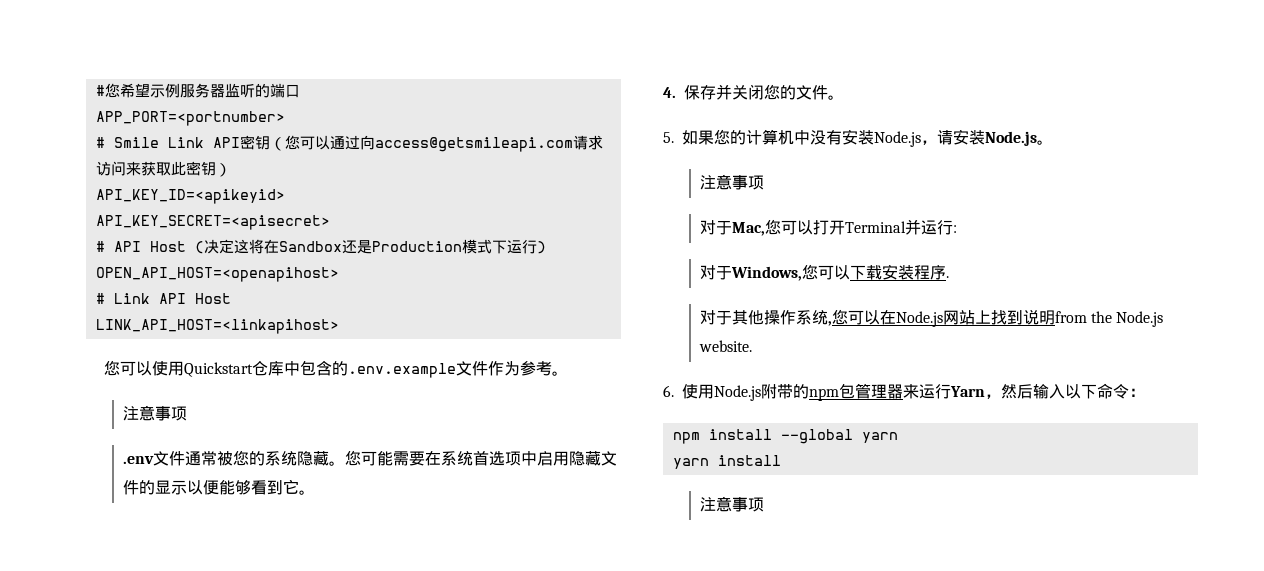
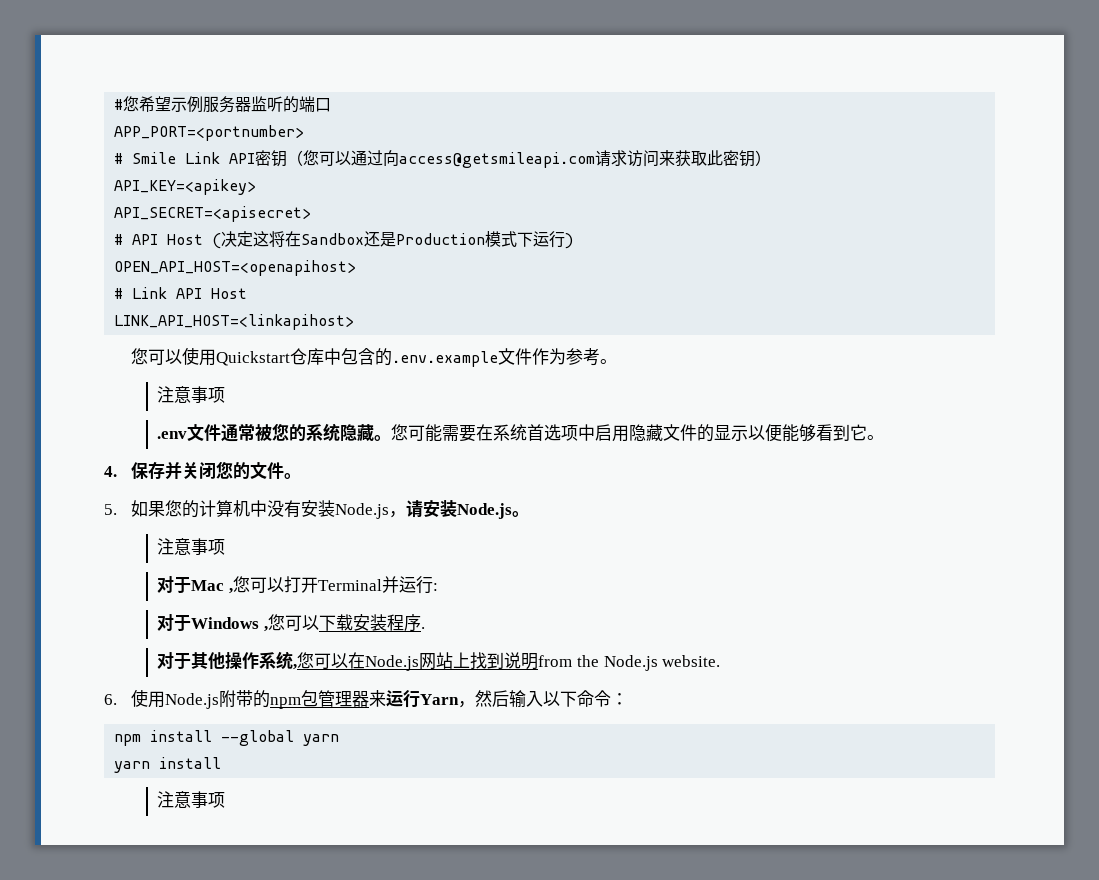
- API_KEY_ID=<apikeyid>
- API_KEY_SECRET=<apisecret>
+ API_KEY=<apikey>
+ API_SECRET=<apisecret>
- 对于Mac,您可以打开Terminal并运行:
+ 对于Mac ,您可以打开Terminal并运行:
- 对于Windows,您可以下载安装程序.
+ 对于Windows ,您可以下载安装程序.

